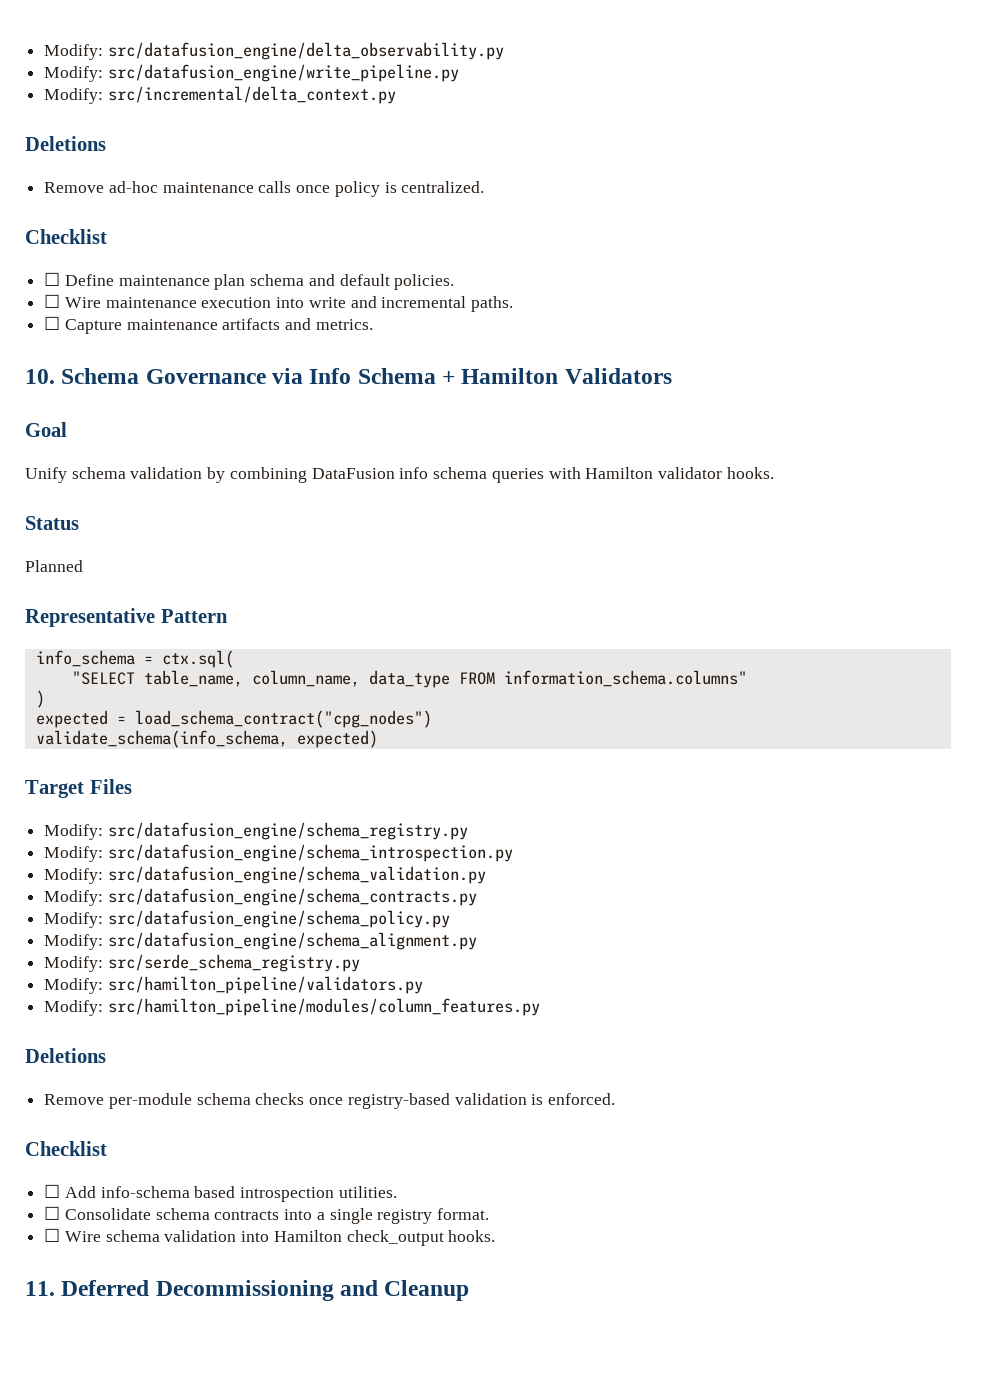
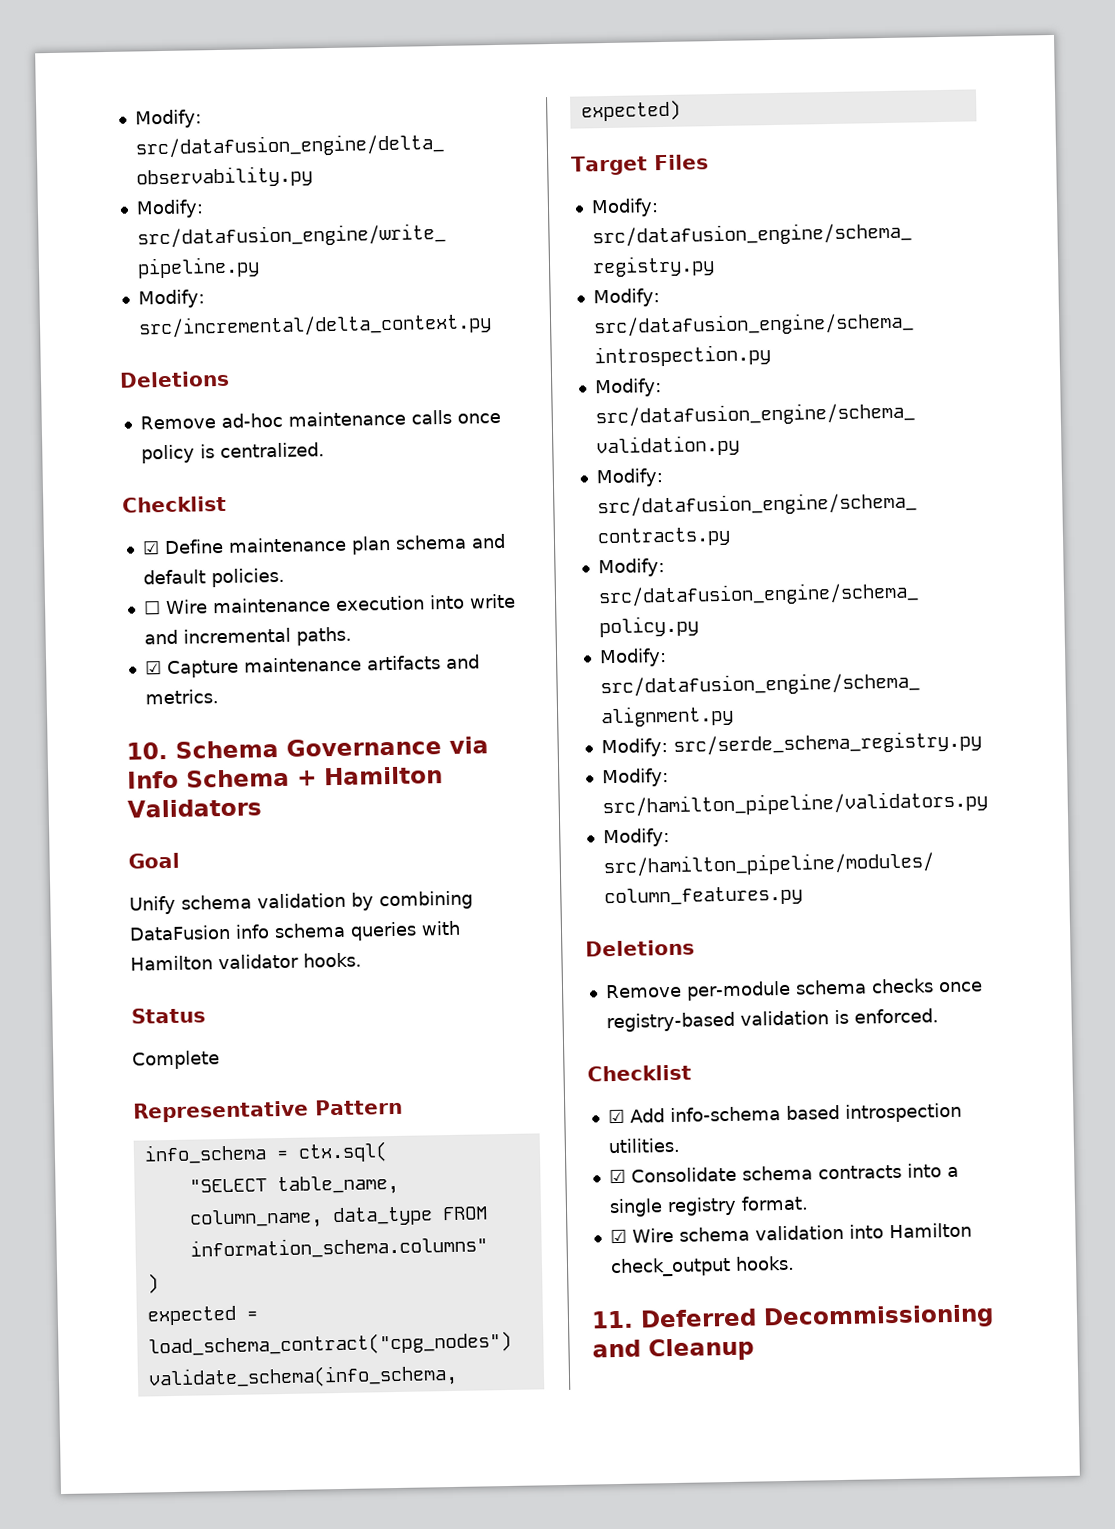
- ☐ Define maintenance plan schema and default policies.
+ ☑ Define maintenance plan schema and default policies.
- ☐ Capture maintenance artifacts and metrics.
+ ☑ Capture maintenance artifacts and metrics.
- Planned
+ Complete
- ☐ Add info-schema based introspection utilities.
+ ☑ Add info-schema based introspection utilities.
- ☐ Consolidate schema contracts into a single registry format.
+ ☑ Consolidate schema contracts into a single registry format.
- ☐ Wire schema validation into Hamilton check_output hooks.
+ ☑ Wire schema validation into Hamilton check_output hooks.

